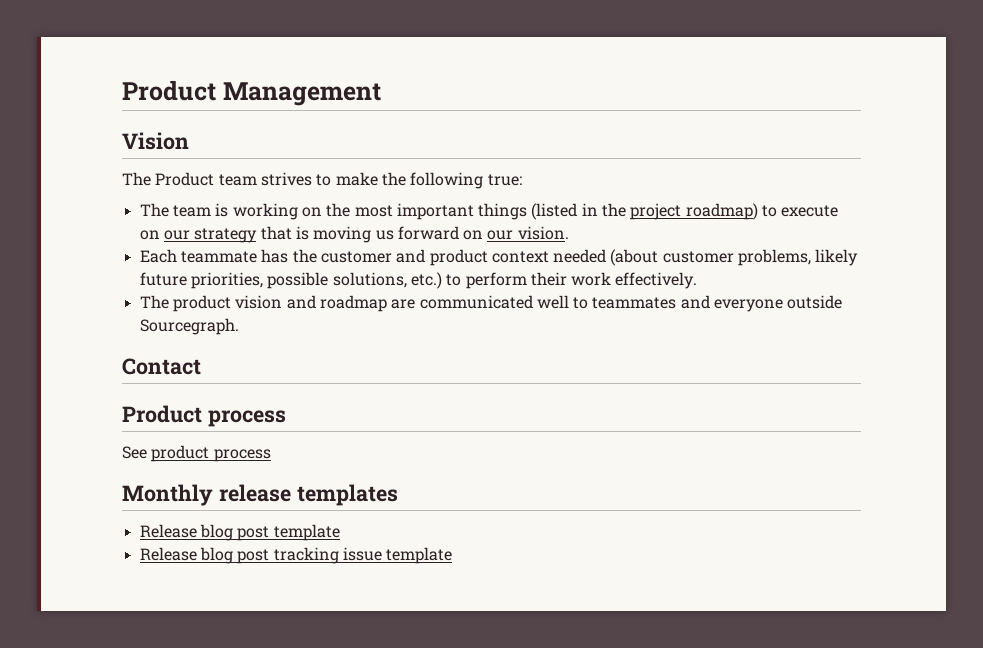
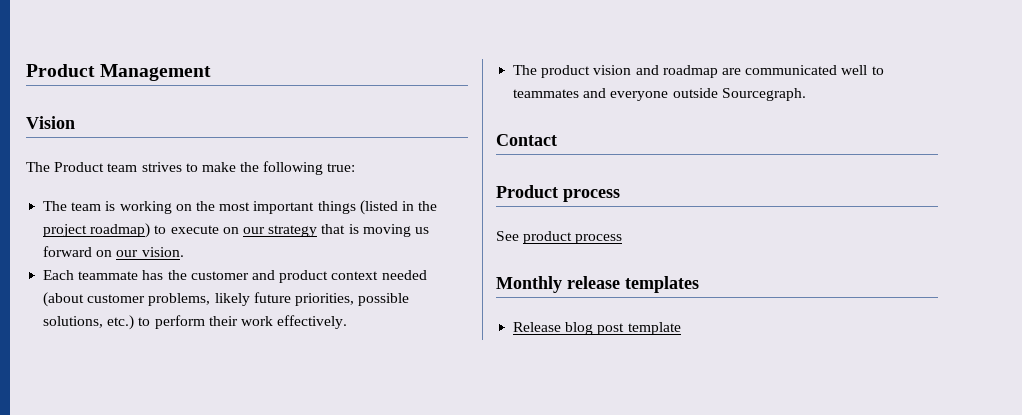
- Release blog post tracking issue template

